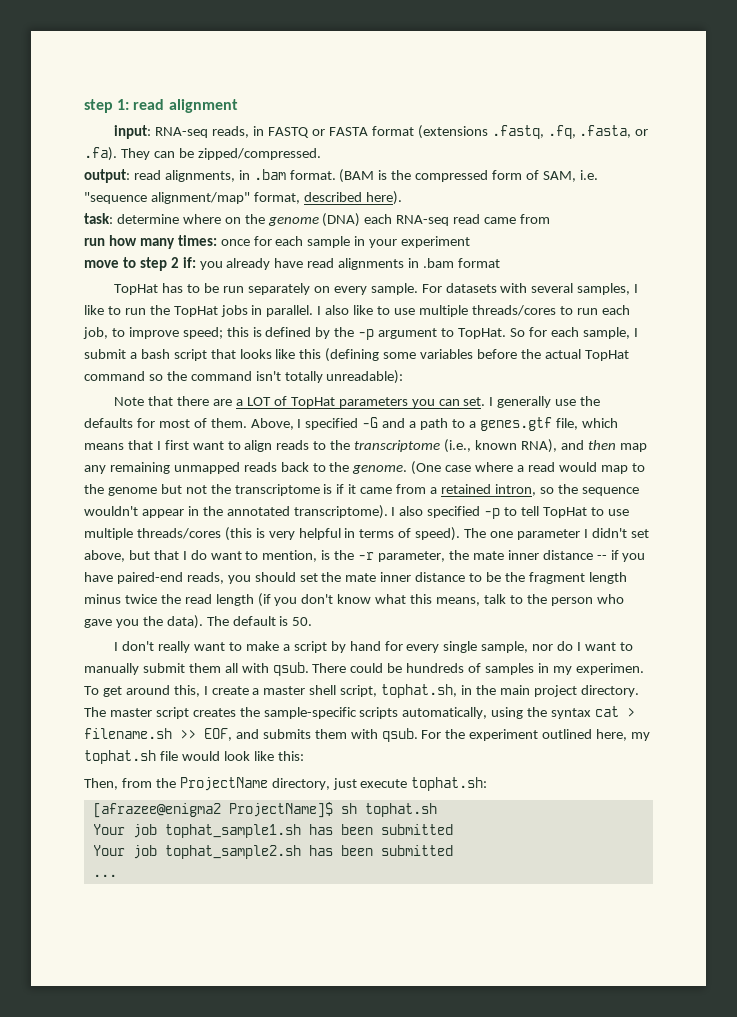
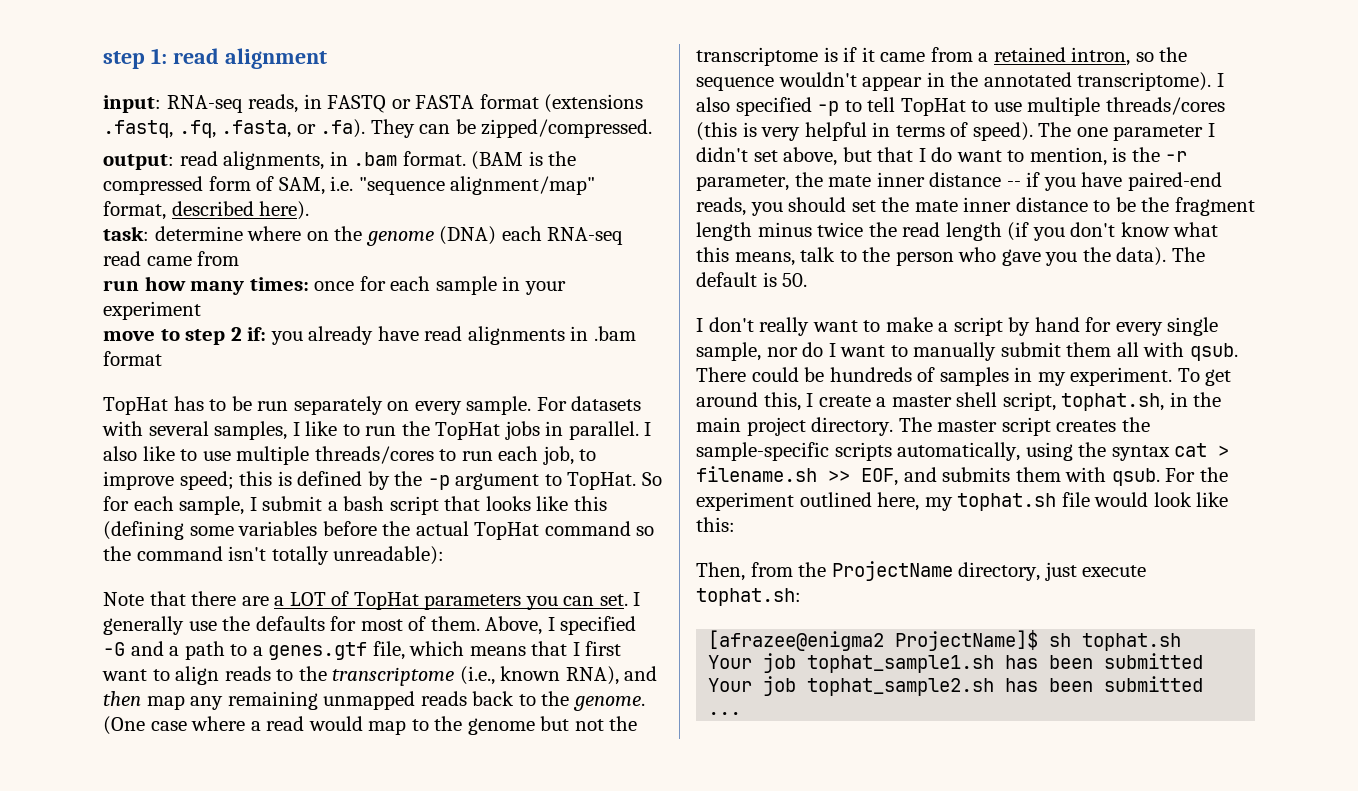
- There could be hundreds of samples in my experimen.
+ There could be hundreds of samples in my experiment.

